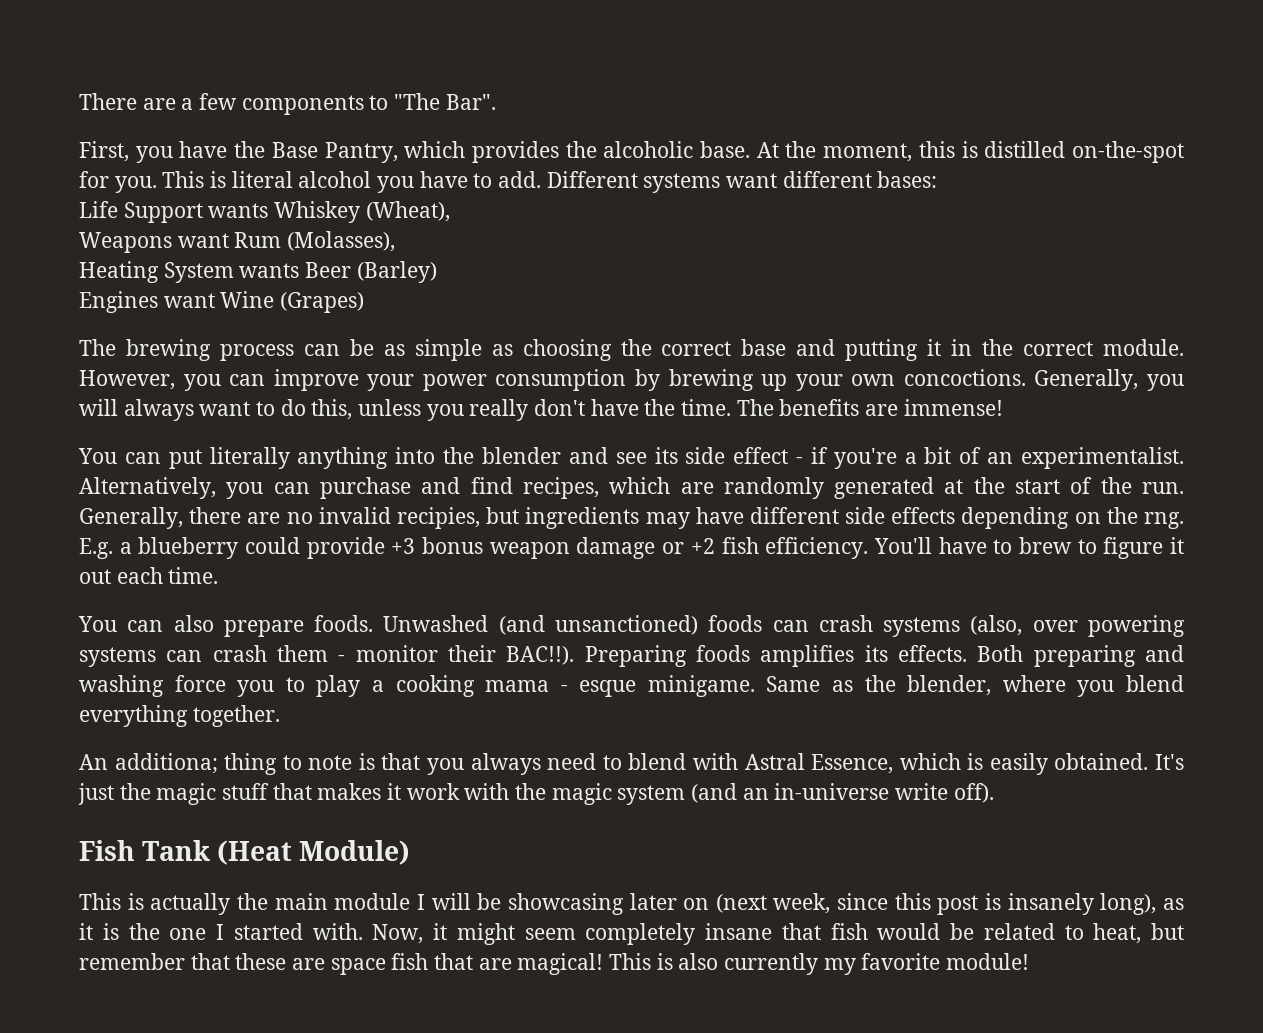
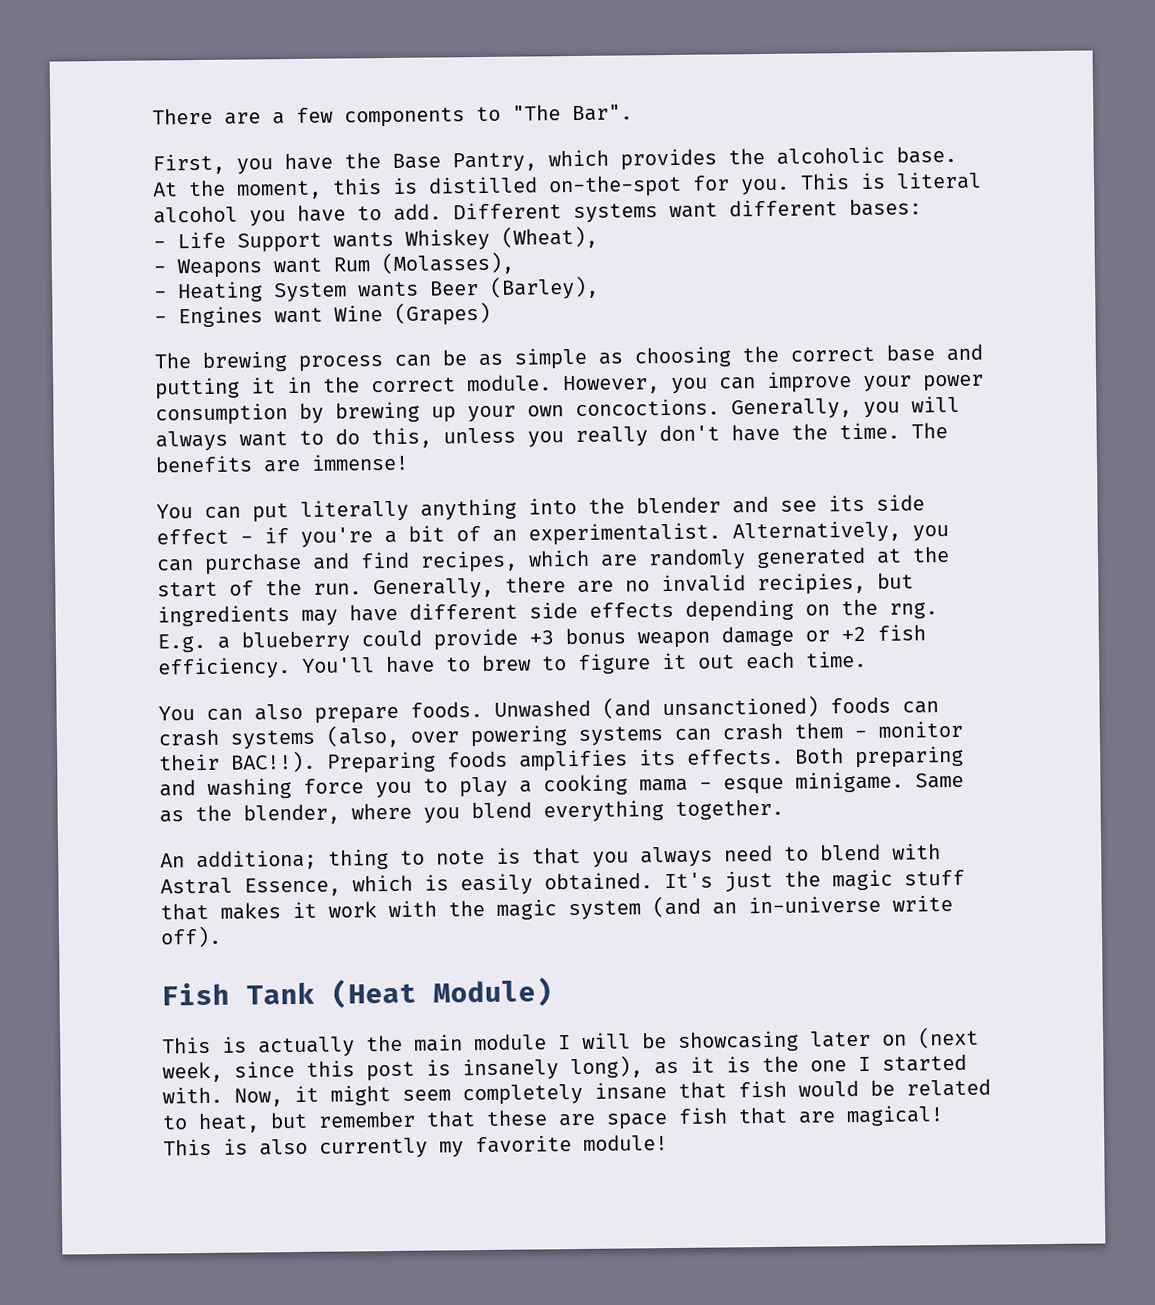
- Life Support wants Whiskey (Wheat),
+ - Life Support wants Whiskey (Wheat),
- Weapons want Rum (Molasses),
+ - Weapons want Rum (Molasses),
- Heating System wants Beer (Barley)
- Engines want Wine (Grapes)
+ - Heating System wants Beer (Barley),
+ - Engines want Wine (Grapes)

